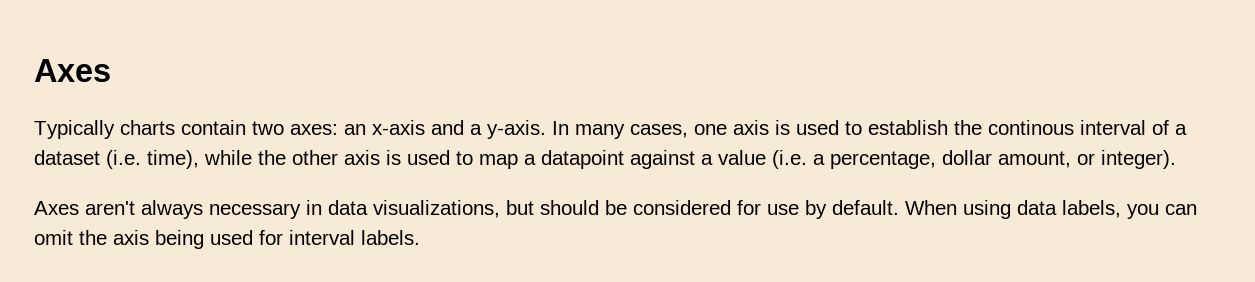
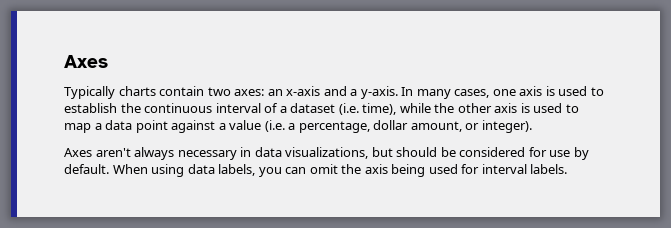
- In many cases, one axis is used to establish the continous interval of a dataset (i.e. time), while the other axis is used to map a datapoint against a value (i.e. a percentage, dollar amount, or integer).
+ In many cases, one axis is used to establish the continuous interval of a dataset (i.e. time), while the other axis is used to map a data point against a value (i.e. a percentage, dollar amount, or integer).

